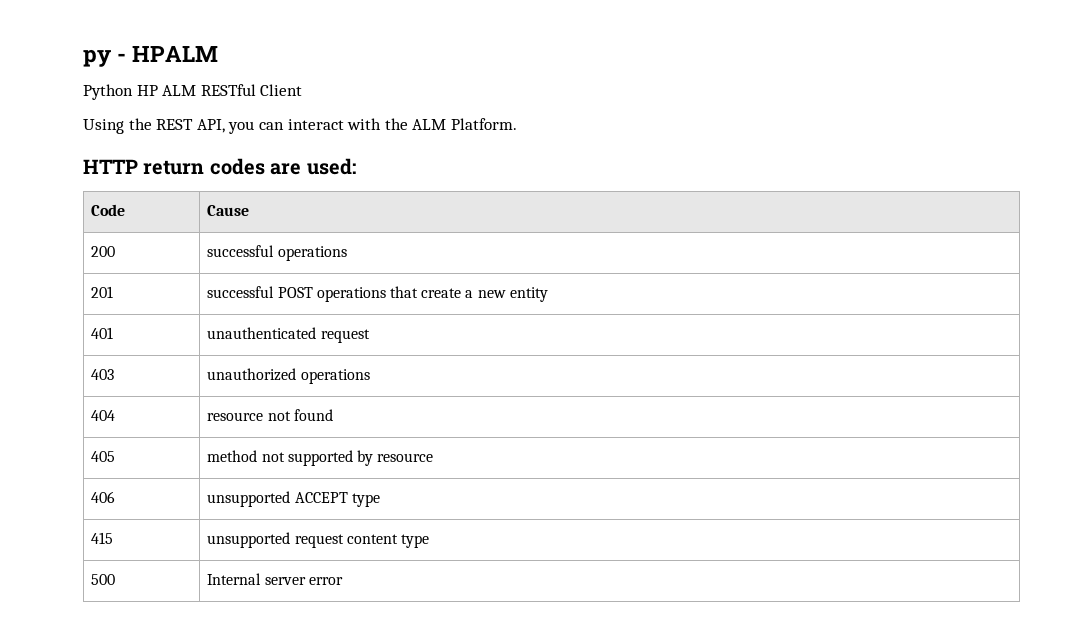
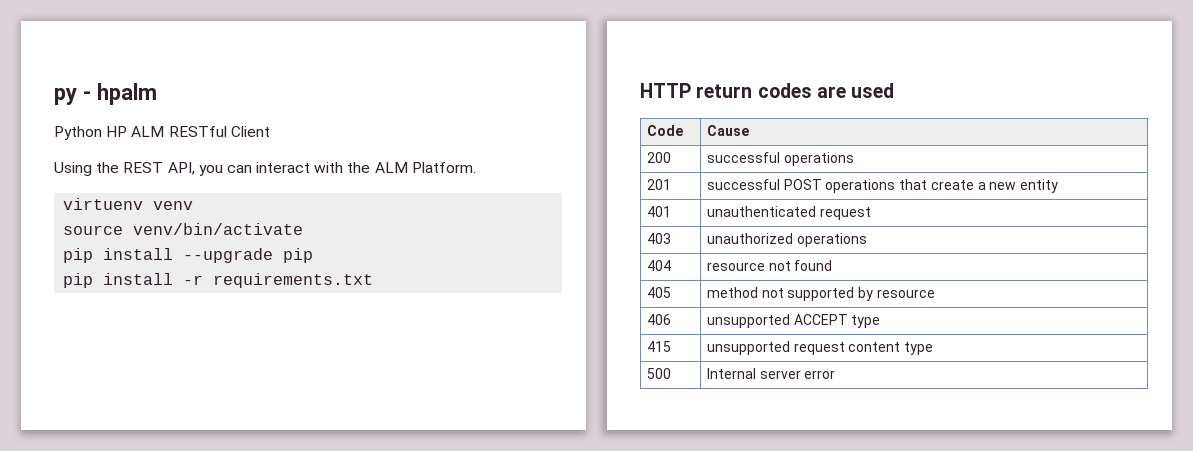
- py - HPALM
+ py - hpalm
+ virtuenv venv
+ source venv/bin/activate
+ pip install --upgrade pip
+ pip install -r requirements.txt
- HTTP return codes are used:
+ HTTP return codes are used

